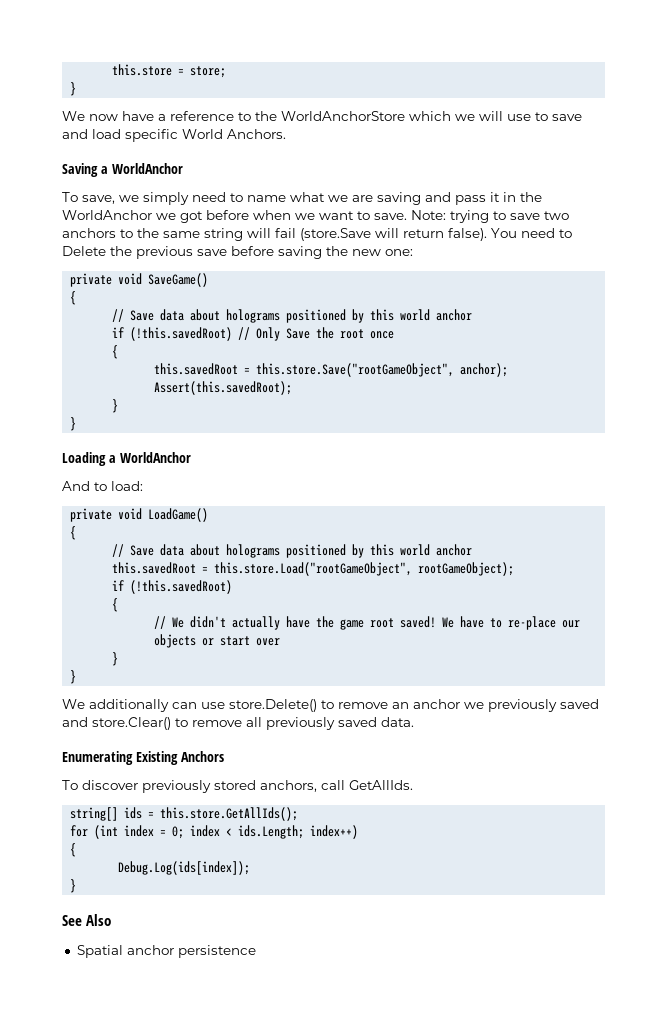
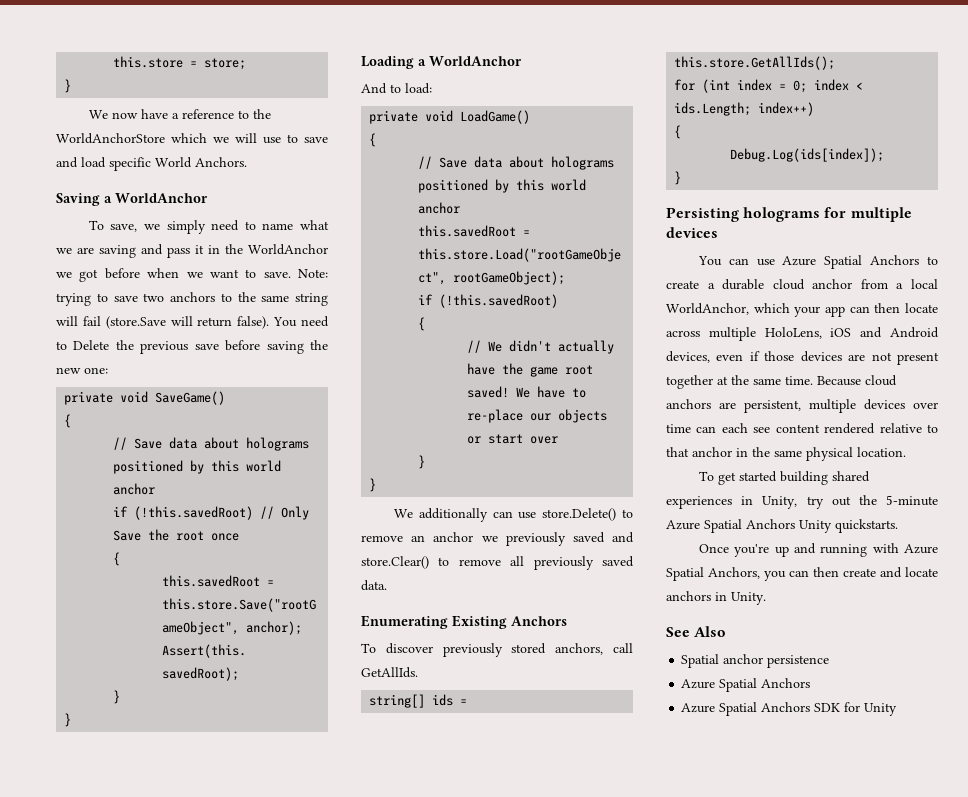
+ Persisting holograms for multiple devices
+ You can use Azure Spatial Anchors to create a durable cloud anchor from a local WorldAnchor, which your app can then locate across multiple HoloLens, iOS and Android devices, even if those devices are not present together at the same time. Because cloud anchors are persistent, multiple devices over time can each see content rendered relative to that anchor in the same physical location.
+ To get started building shared experiences in Unity, try out the 5-minute Azure Spatial Anchors Unity quickstarts.
+ Once you're up and running with Azure Spatial Anchors, you can then create and locate anchors in Unity.
  Spatial anchor persistence
+ Azure Spatial Anchors
+ Azure Spatial Anchors SDK for Unity

